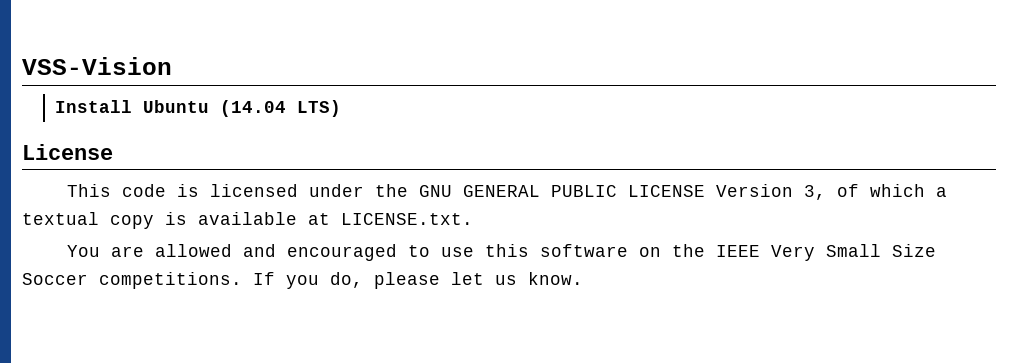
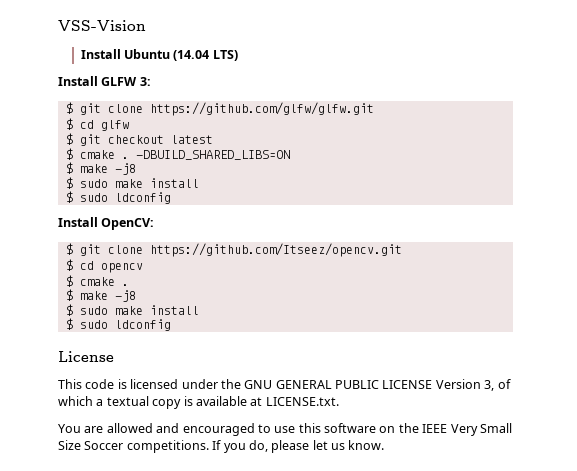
+ Install GLFW 3:
+ $ git clone https://github.com/glfw/glfw.git
+ $ cd glfw
+ $ git checkout latest
+ $ cmake . -DBUILD_SHARED_LIBS=ON
+ $ make -j8
+ $ sudo make install
+ $ sudo ldconfig
+ Install OpenCV:
+ $ git clone https://github.com/Itseez/opencv.git
+ $ cd opencv
+ $ cmake .
+ $ make -j8
+ $ sudo make install
+ $ sudo ldconfig

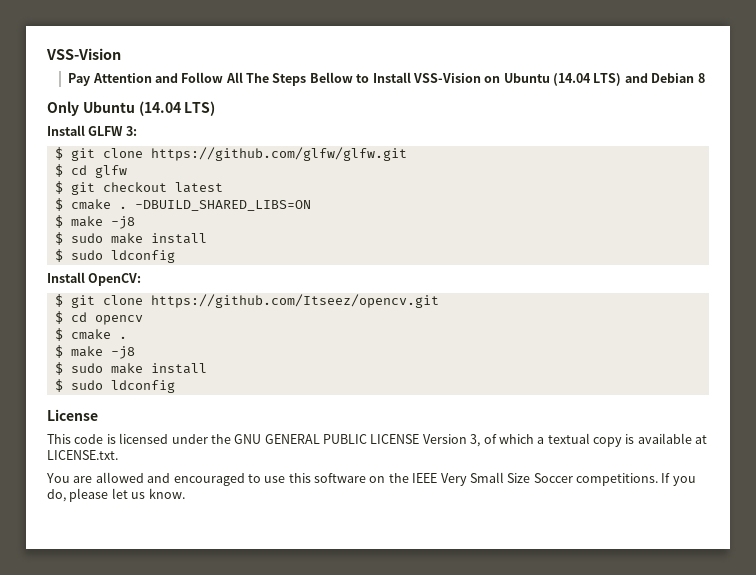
- Install Ubuntu (14.04 LTS)
+ Pay Attention and Follow All The Steps Bellow to Install VSS-Vision on Ubuntu (14.04 LTS) and Debian 8
+ Only Ubuntu (14.04 LTS)

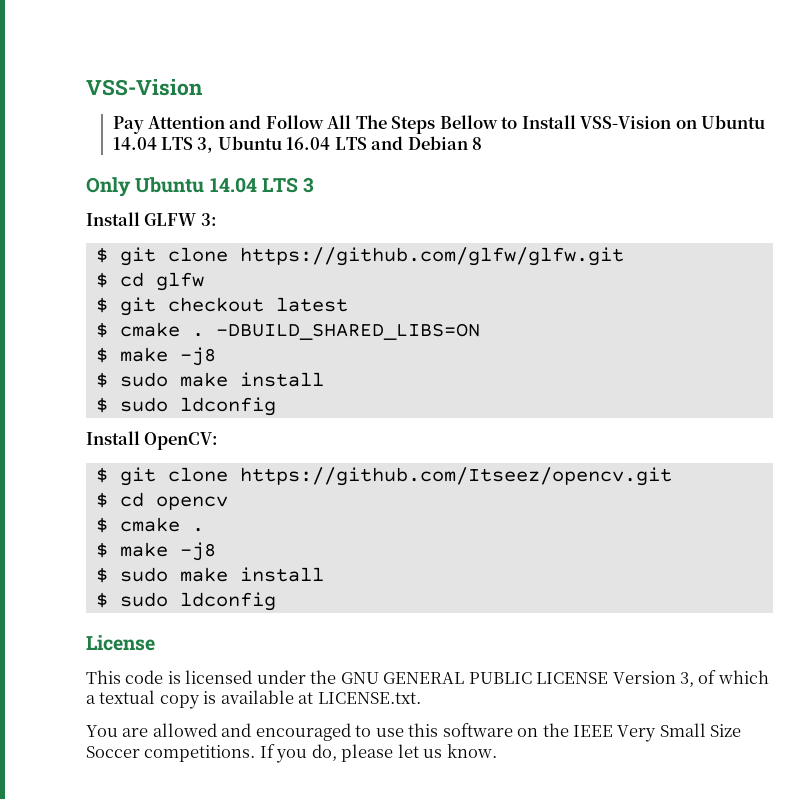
- Pay Attention and Follow All The Steps Bellow to Install VSS-Vision on Ubuntu (14.04 LTS) and Debian 8
+ Pay Attention and Follow All The Steps Bellow to Install VSS-Vision on Ubuntu 14.04 LTS 3, Ubuntu 16.04 LTS and Debian 8
- Only Ubuntu (14.04 LTS)
+ Only Ubuntu 14.04 LTS 3

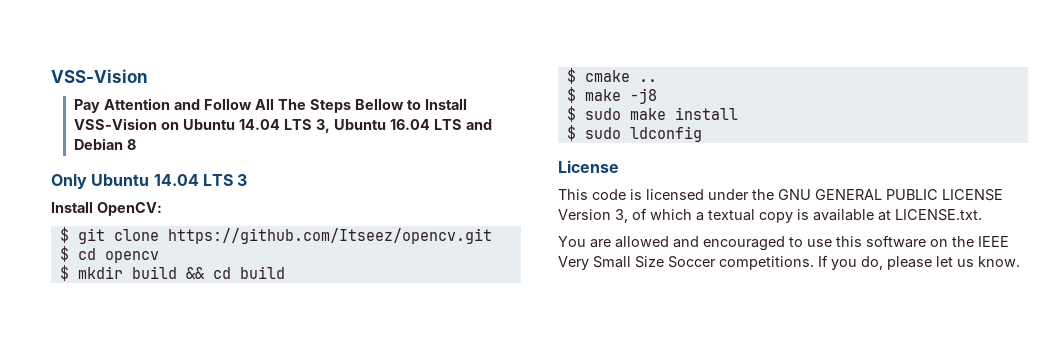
- Install GLFW 3:
- $ git clone https://github.com/glfw/glfw.git
- $ cd glfw
- $ git checkout latest
- $ cmake . -DBUILD_SHARED_LIBS=ON
- $ make -j8
- $ sudo make install
- $ sudo ldconfig
  $ cd opencv
- $ cmake .
+ $ mkdir build && cd build
+ $ cmake ..

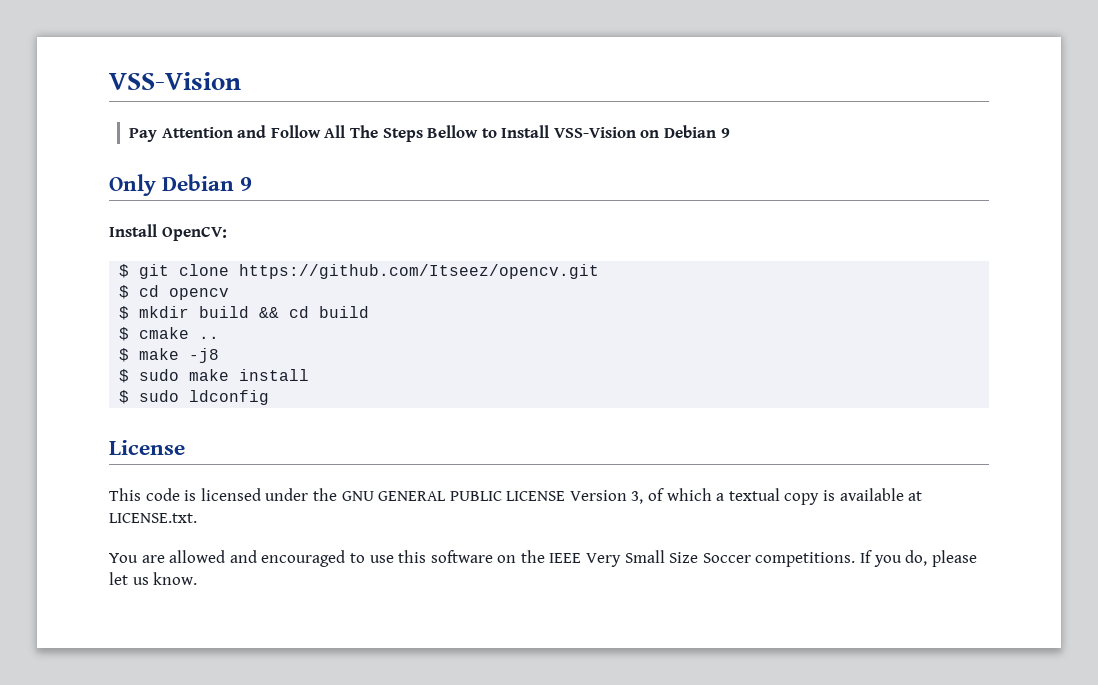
- Pay Attention and Follow All The Steps Bellow to Install VSS-Vision on Ubuntu 14.04 LTS 3, Ubuntu 16.04 LTS and Debian 8
- Only Ubuntu 14.04 LTS 3
+ Pay Attention and Follow All The Steps Bellow to Install VSS-Vision on Debian 9
+ Only Debian 9

